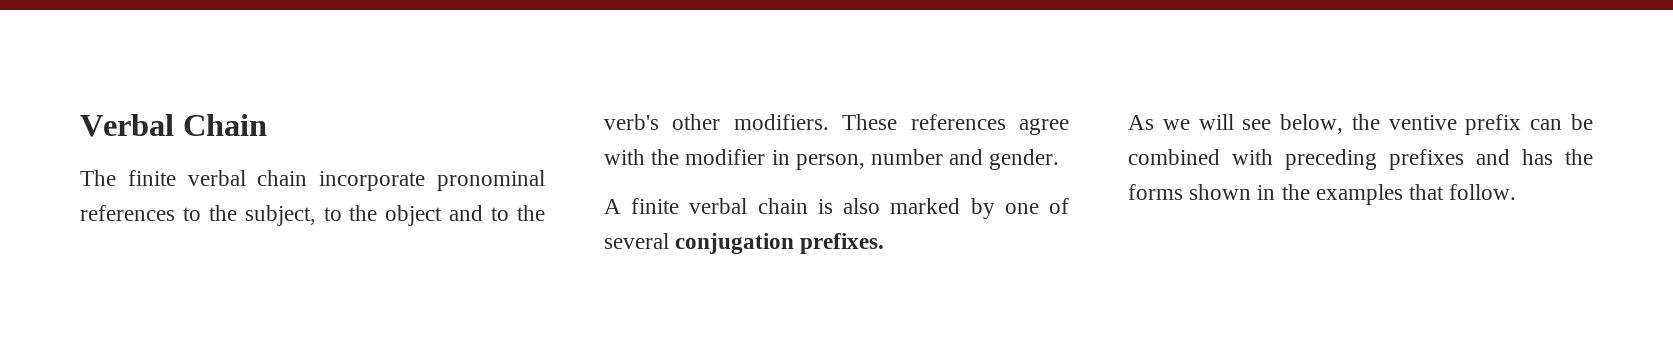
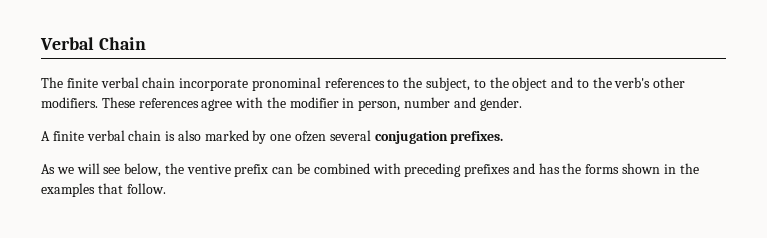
- A finite verbal chain is also marked by one of several conjugation prefixes.
+ A finite verbal chain is also marked by one ofzen several conjugation prefixes.

